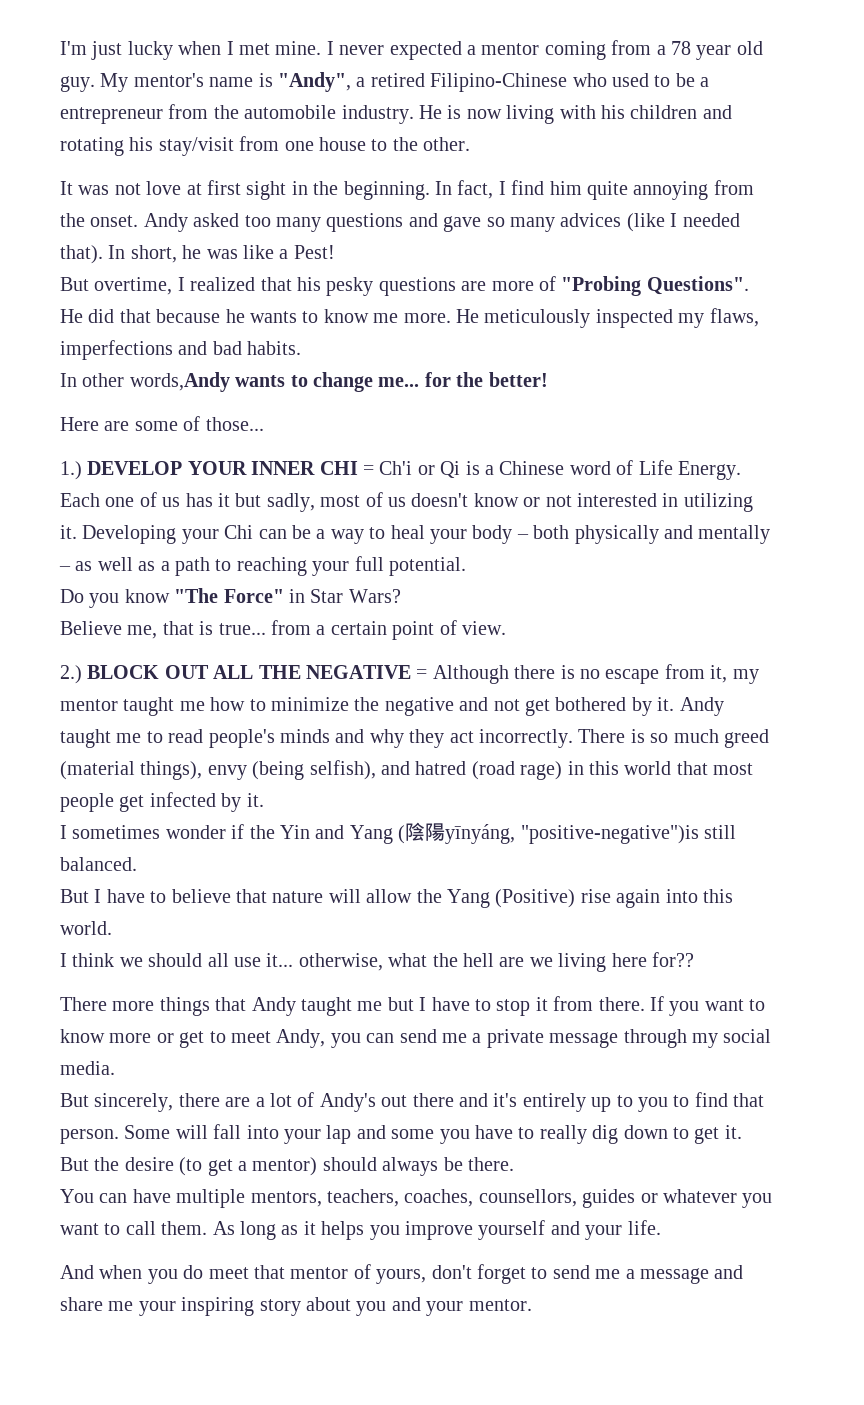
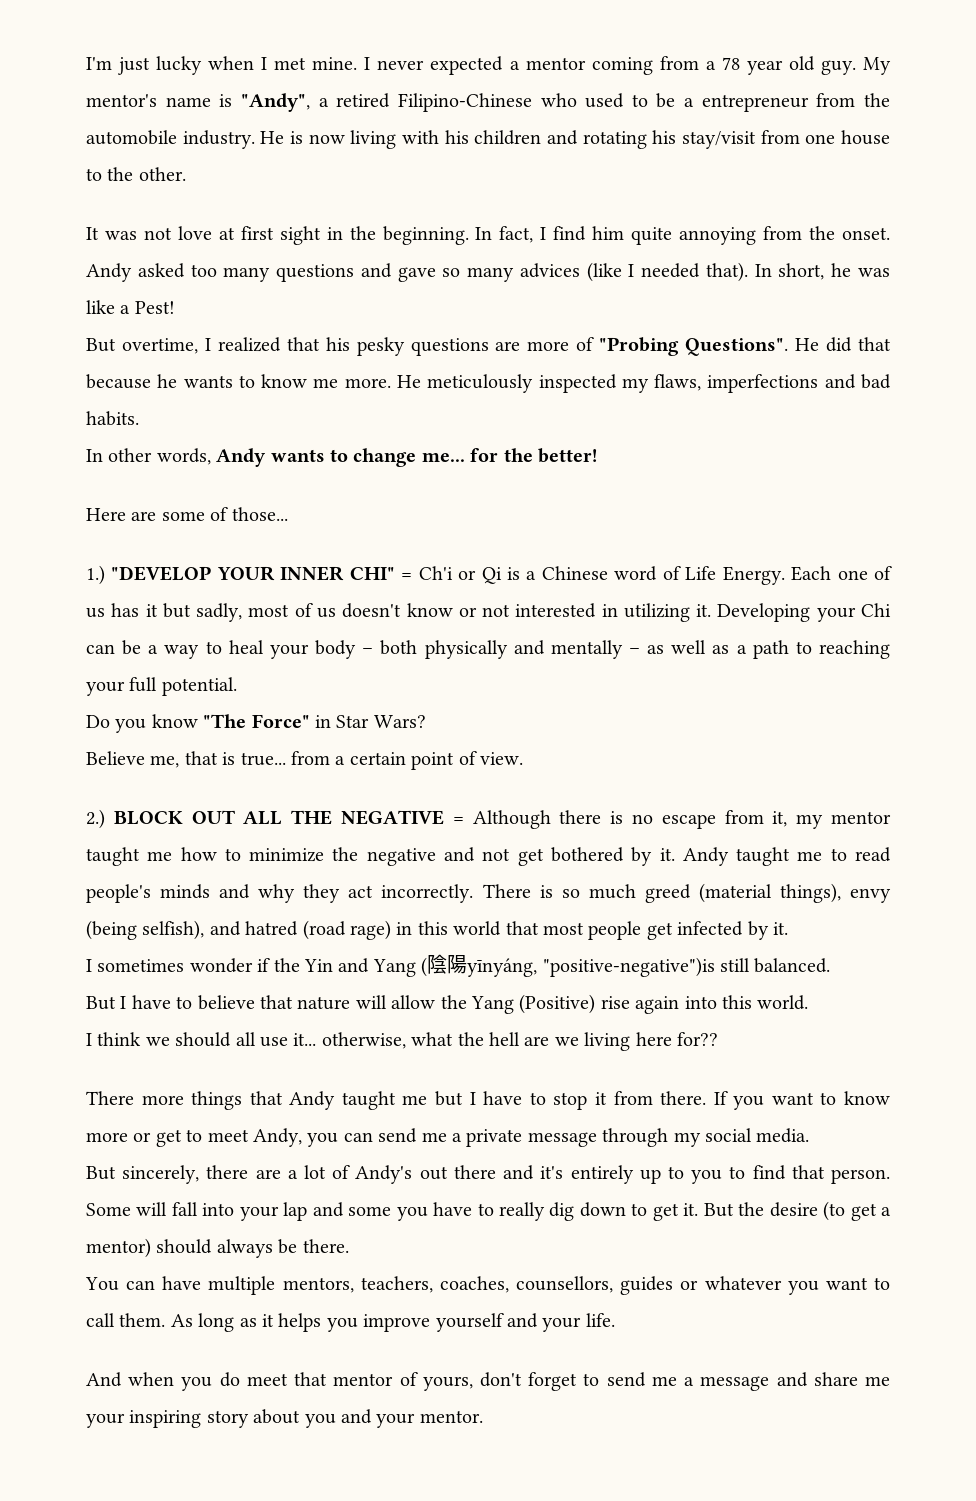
- In other words,Andy wants to change me... for the better!
+ In other words, Andy wants to change me... for the better!
- 1.) DEVELOP YOUR INNER CHI = Ch'i or Qi is a Chinese word of Life Energy.
+ 1.) "DEVELOP YOUR INNER CHI" = Ch'i or Qi is a Chinese word of Life Energy.

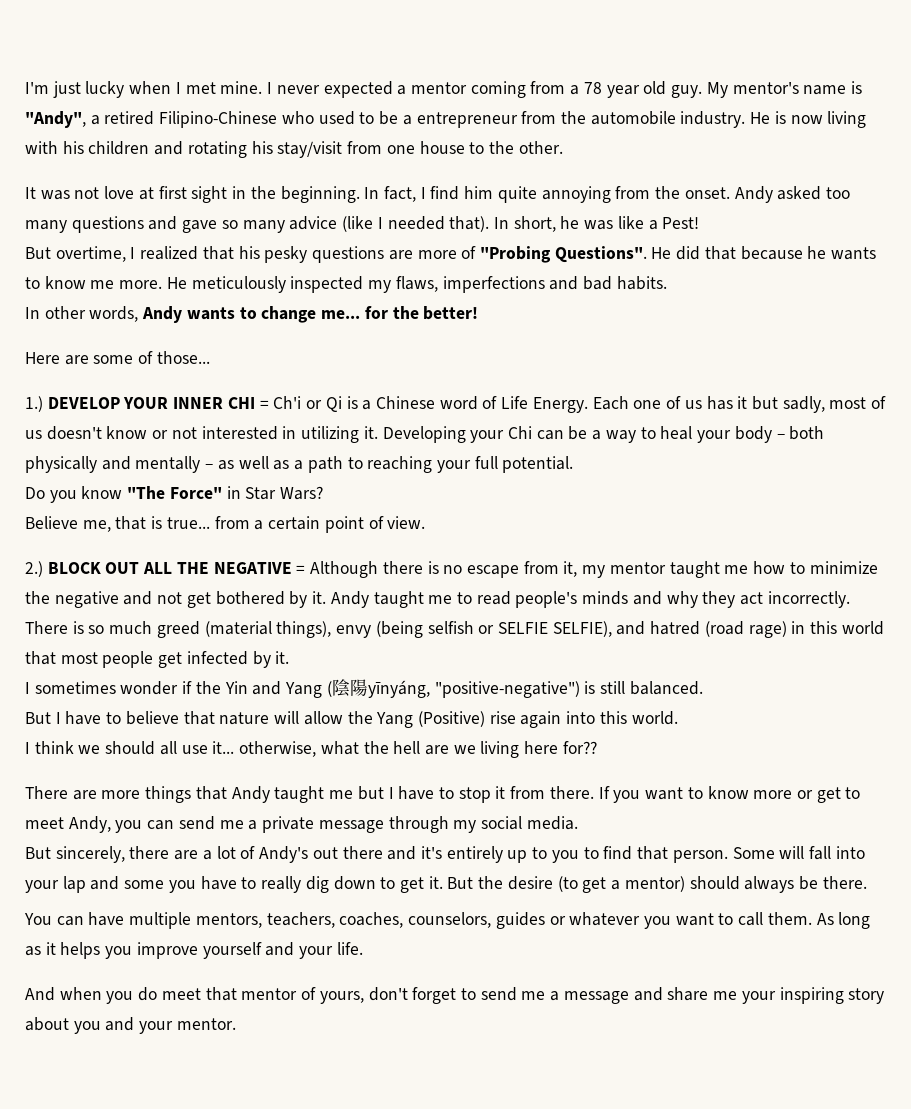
- Andy asked too many questions and gave so many advices (like I needed that).
+ Andy asked too many questions and gave so many advice (like I needed that).
- 1.) "DEVELOP YOUR INNER CHI" = Ch'i or Qi is a Chinese word of Life Energy.
+ 1.) DEVELOP YOUR INNER CHI = Ch'i or Qi is a Chinese word of Life Energy.
- There is so much greed (material things), envy (being selfish), and hatred (road rage) in this world that most people get infected by it.
+ There is so much greed (material things), envy (being selfish or SELFIE SELFIE), and hatred (road rage) in this world that most people get infected by it.
- I sometimes wonder if the Yin and Yang (陰陽yīnyáng, "positive-negative")is still balanced.
+ I sometimes wonder if the Yin and Yang (陰陽yīnyáng, "positive-negative") is still balanced.
- There more things that Andy taught me but I have to stop it from there.
+ There are more things that Andy taught me but I have to stop it from there.
- You can have multiple mentors, teachers, coaches, counsellors, guides or whatever you want to call them.
+ You can have multiple mentors, teachers, coaches, counselors, guides or whatever you want to call them.

